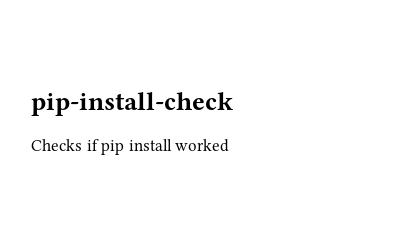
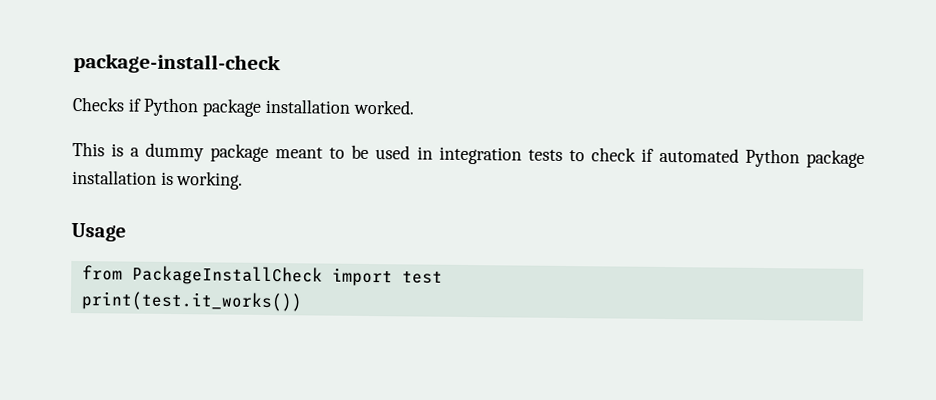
- pip-install-check
+ package-install-check
- Checks if pip install worked
+ Checks if Python package installation worked.
+ This is a dummy package meant to be used in integration tests to check if automated Python package installation is working.
+ Usage
+ from PackageInstallCheck import test
+ print(test.it_works())

